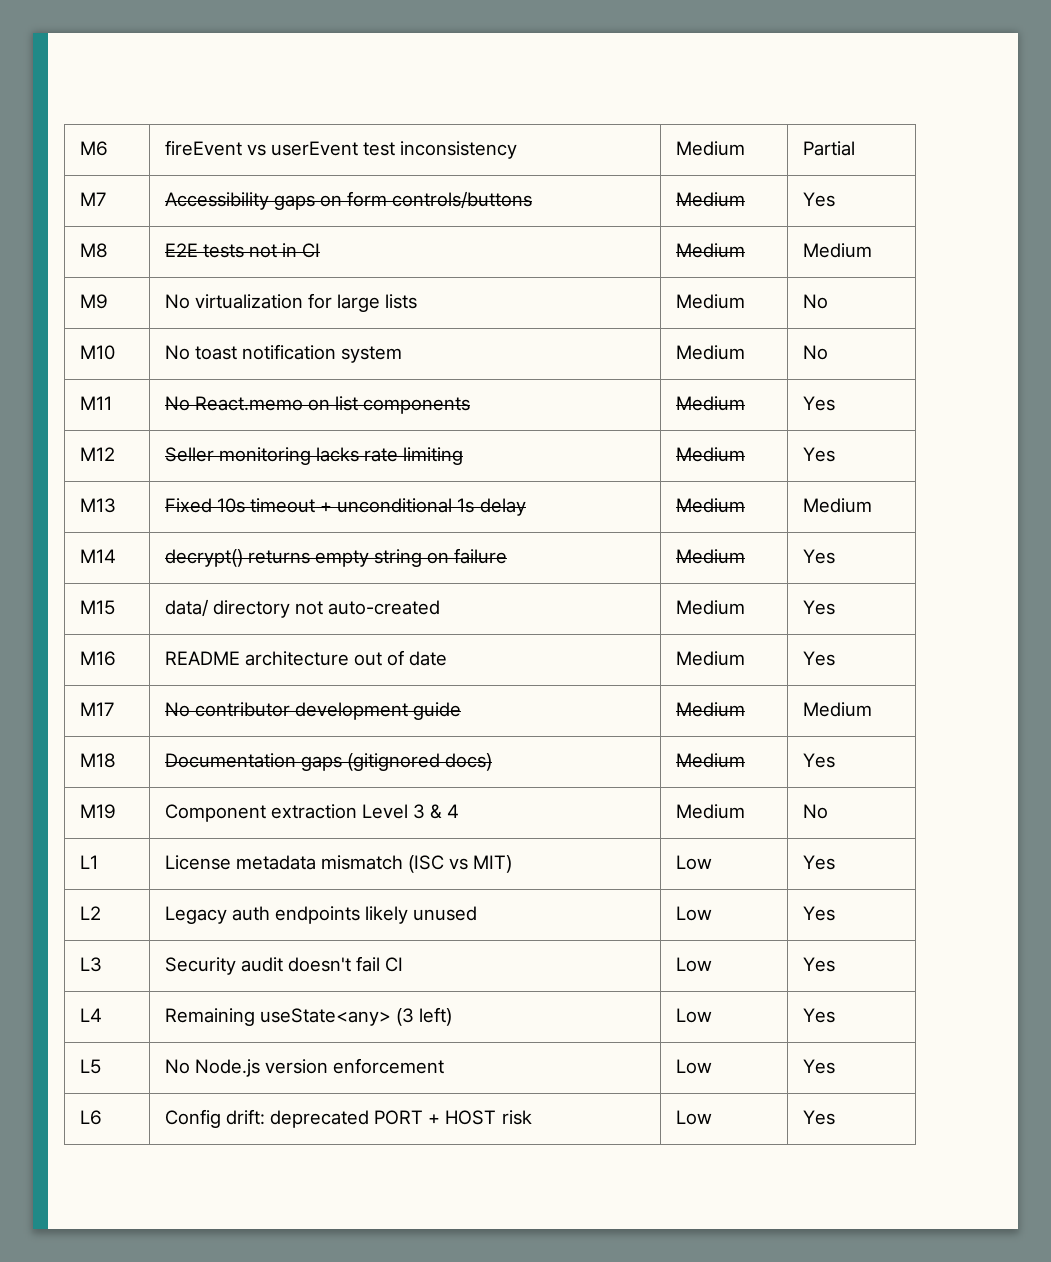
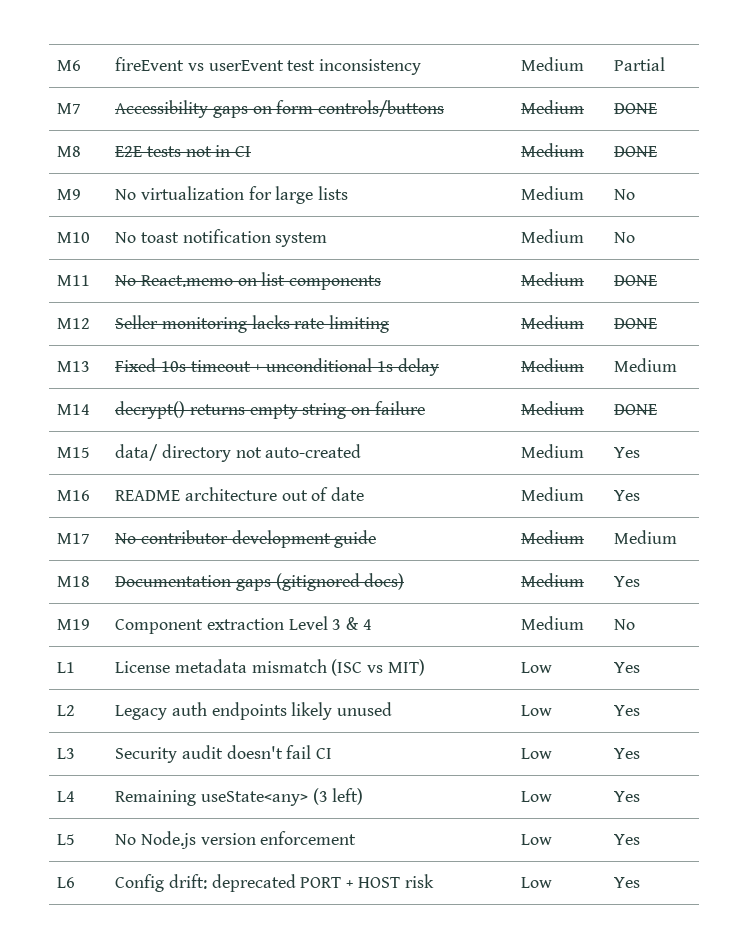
- M7 | Accessibility gaps on form controls/buttons | Medium | Yes
+ M7 | Accessibility gaps on form controls/buttons | Medium | DONE
- M8 | E2E tests not in CI | Medium | Medium
+ M8 | E2E tests not in CI | Medium | DONE
- M11 | No React.memo on list components | Medium | Yes
+ M11 | No React.memo on list components | Medium | DONE
- M12 | Seller monitoring lacks rate limiting | Medium | Yes
+ M12 | Seller monitoring lacks rate limiting | Medium | DONE
- M14 | decrypt() returns empty string on failure | Medium | Yes
+ M14 | decrypt() returns empty string on failure | Medium | DONE

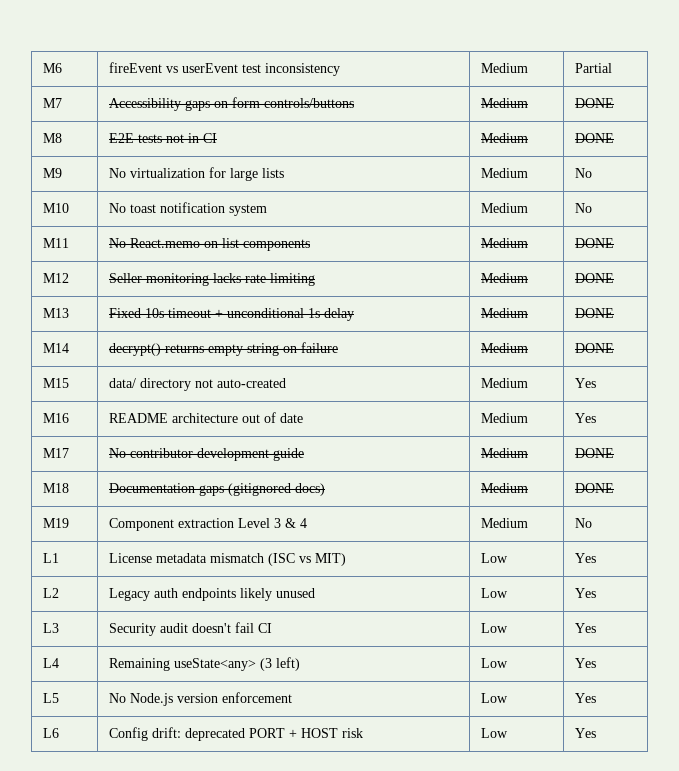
- M13 | Fixed 10s timeout + unconditional 1s delay | Medium | Medium
+ M13 | Fixed 10s timeout + unconditional 1s delay | Medium | DONE
- M17 | No contributor development guide | Medium | Medium
+ M17 | No contributor development guide | Medium | DONE
- M18 | Documentation gaps (gitignored docs) | Medium | Yes
+ M18 | Documentation gaps (gitignored docs) | Medium | DONE

